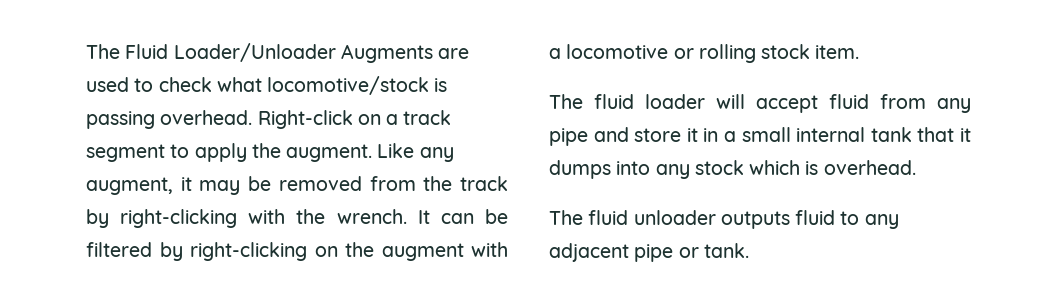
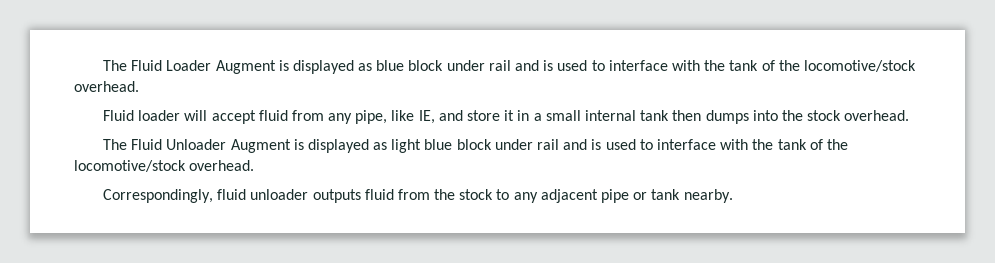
- The Fluid Loader/Unloader Augments are used to check what locomotive/stock is passing overhead. Right-click on a track segment to apply the augment. Like any augment, it may be removed from the track by right-clicking with the wrench. It can be filtered by right-clicking on the augment with a locomotive or rolling stock item.
- The fluid loader will accept fluid from any pipe and store it in a small internal tank that it dumps into any stock which is overhead.
- The fluid unloader outputs fluid to any adjacent pipe or tank.
+ The Fluid Loader Augment is displayed as blue block under rail and is used to interface with the tank of the locomotive/stock overhead.
+ Fluid loader will accept fluid from any pipe, like IE, and store it in a small internal tank then dumps into the stock overhead.
+ The Fluid Unloader Augment is displayed as light blue block under rail and is used to interface with the tank of the locomotive/stock overhead.
+ Correspondingly, fluid unloader outputs fluid from the stock to any adjacent pipe or tank nearby.

